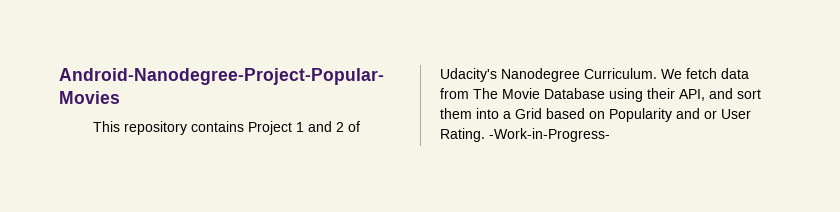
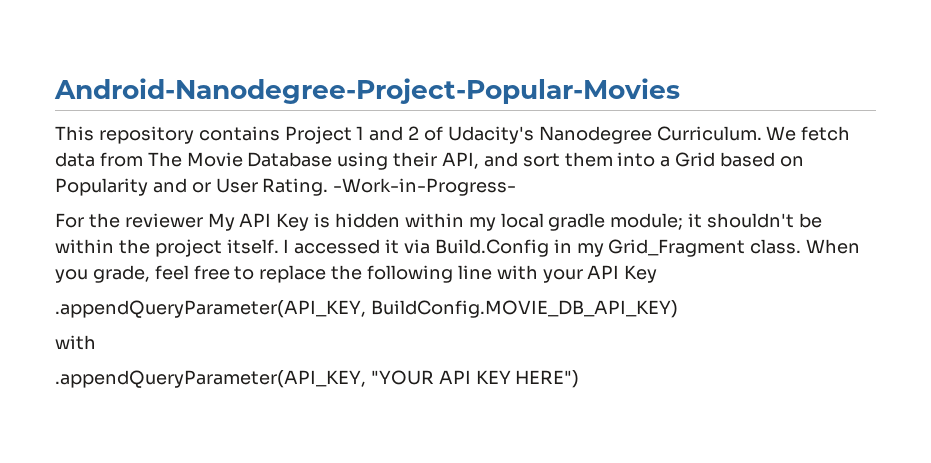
+ For the reviewer My API Key is hidden within my local gradle module; it shouldn't be within the project itself. I accessed it via Build.Config in my Grid_Fragment class. When you grade, feel free to replace the following line with your API Key
+ .appendQueryParameter(API_KEY, BuildConfig.MOVIE_DB_API_KEY)
+ with
+ .appendQueryParameter(API_KEY, "YOUR API KEY HERE")

